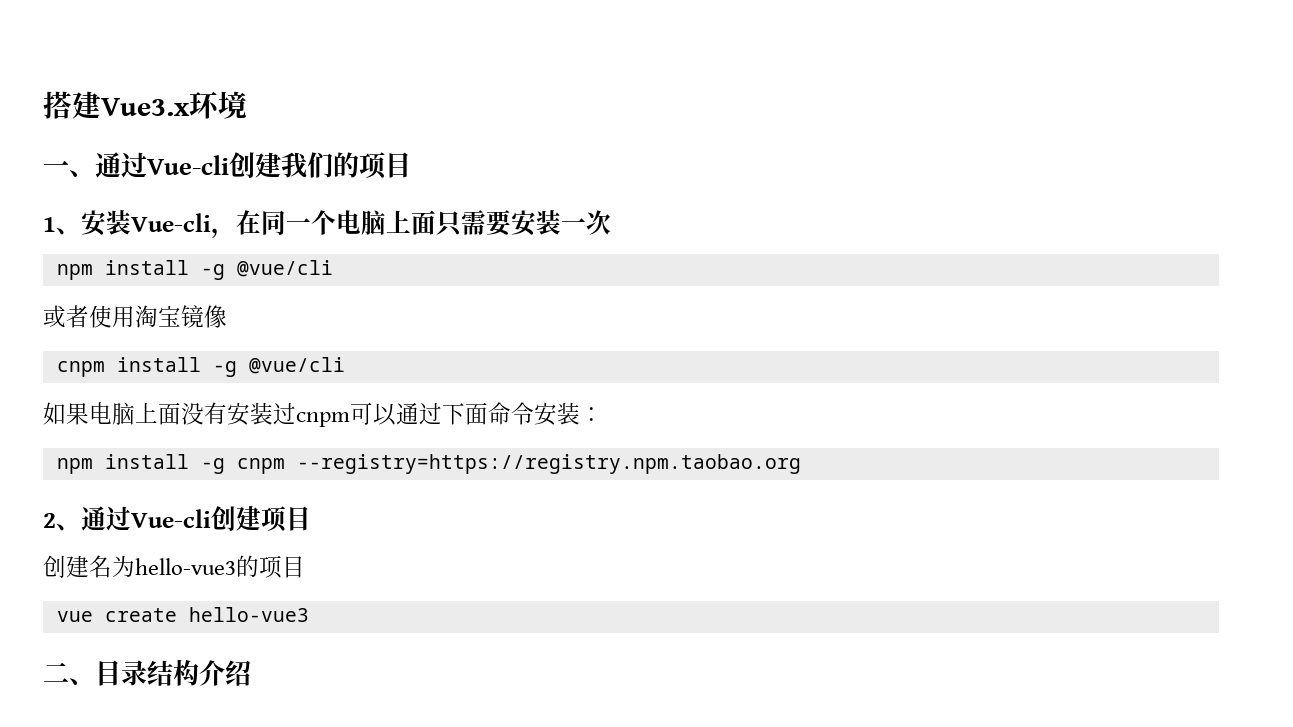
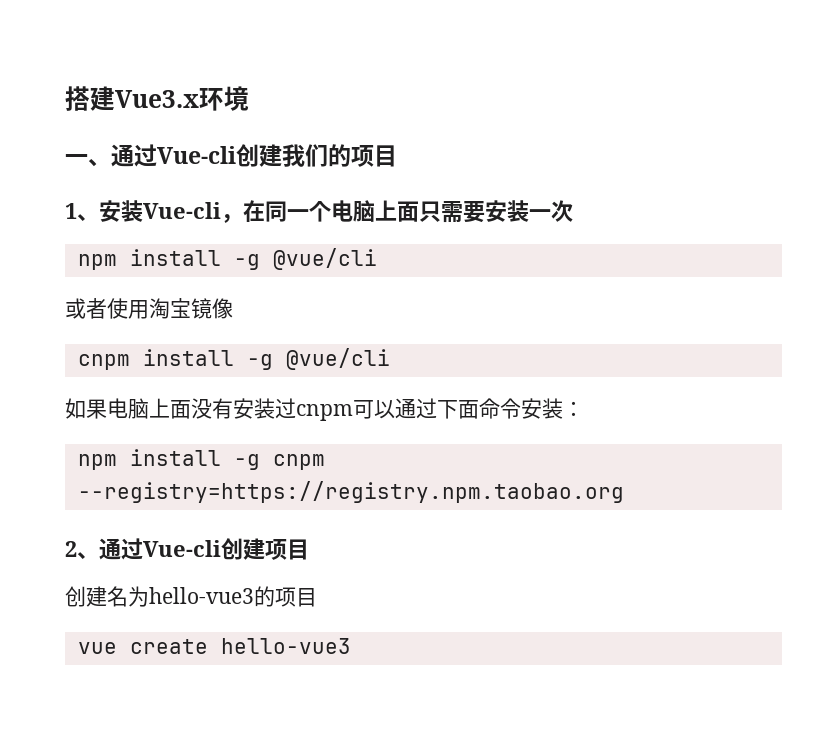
- 二、目录结构介绍

